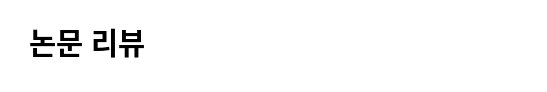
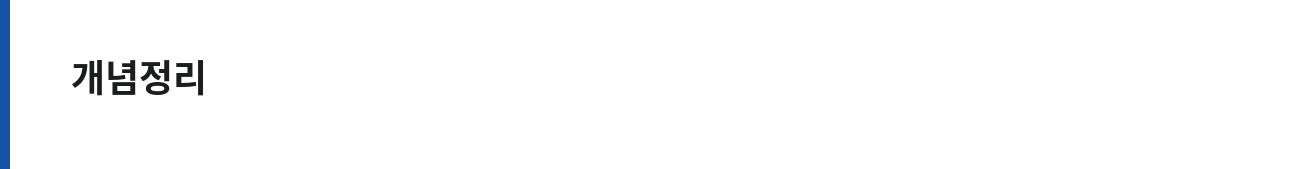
- 논문 리뷰
+ 개념정리

